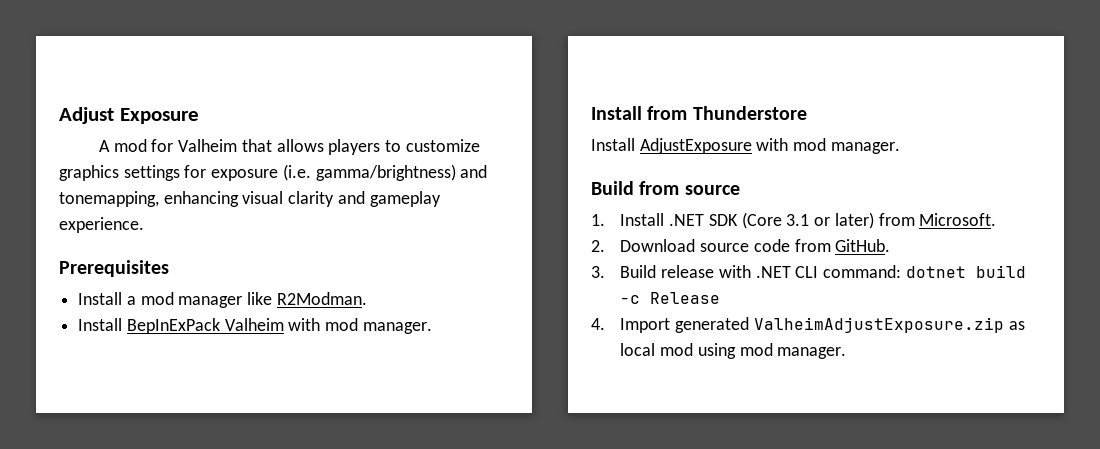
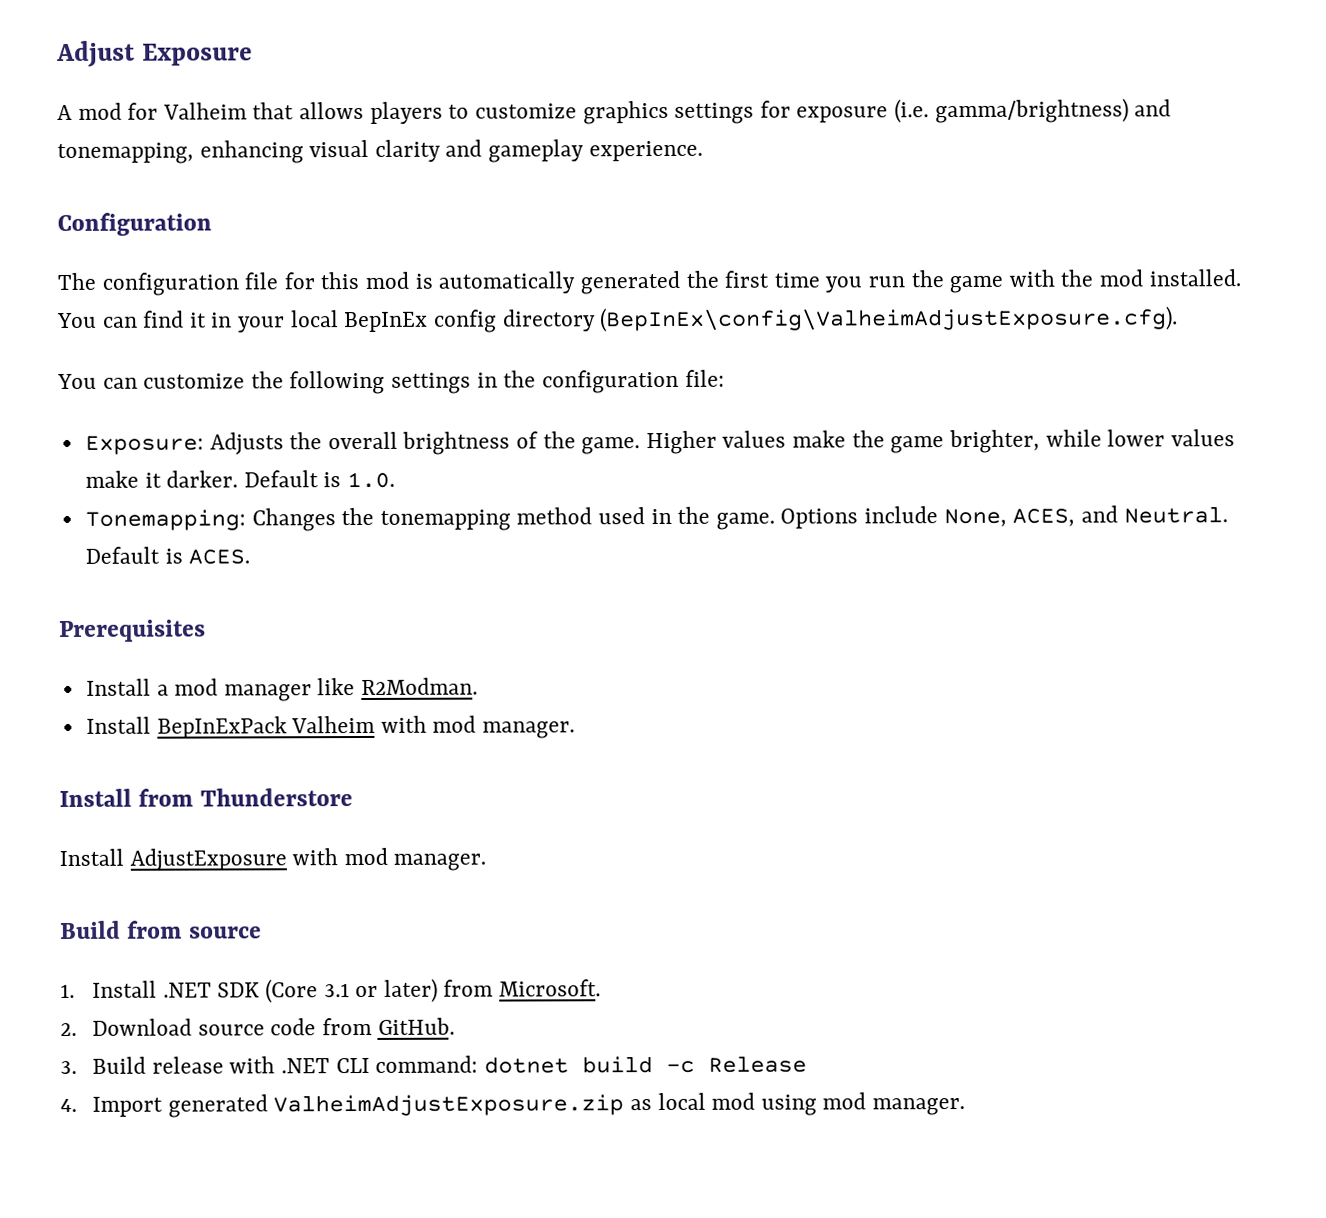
+ Configuration
+ The configuration file for this mod is automatically generated the first time you run the game with the mod installed. You can find it in your local BepInEx config directory (BepInEx\config\ValheimAdjustExposure.cfg).
+ You can customize the following settings in the configuration file:
+ Exposure: Adjusts the overall brightness of the game. Higher values make the game brighter, while lower values make it darker. Default is 1.0.
+ Tonemapping: Changes the tonemapping method used in the game. Options include None, ACES, and Neutral. Default is ACES.

